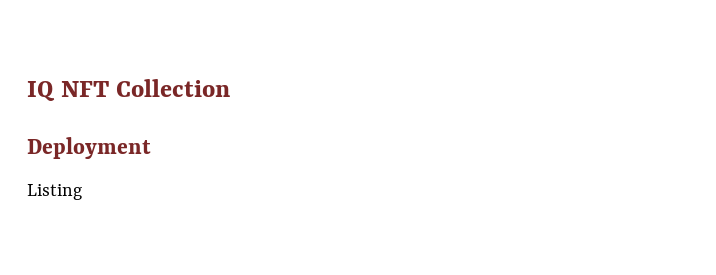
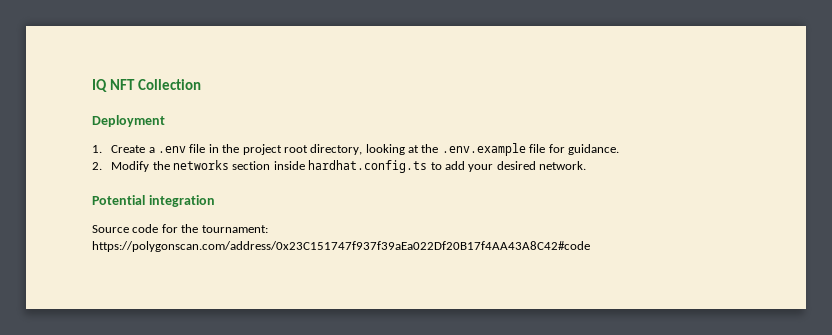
- Listing
+ 1. Create a .env file in the project root directory, looking at the .env.example file for guidance.
+ 2. Modify the networks section inside hardhat.config.ts to add your desired network.
+ Potential integration
+ Source code for the tournament: https://polygonscan.com/address/0x23C151747f937f39aEa022Df20B17f4AA43A8C42#code

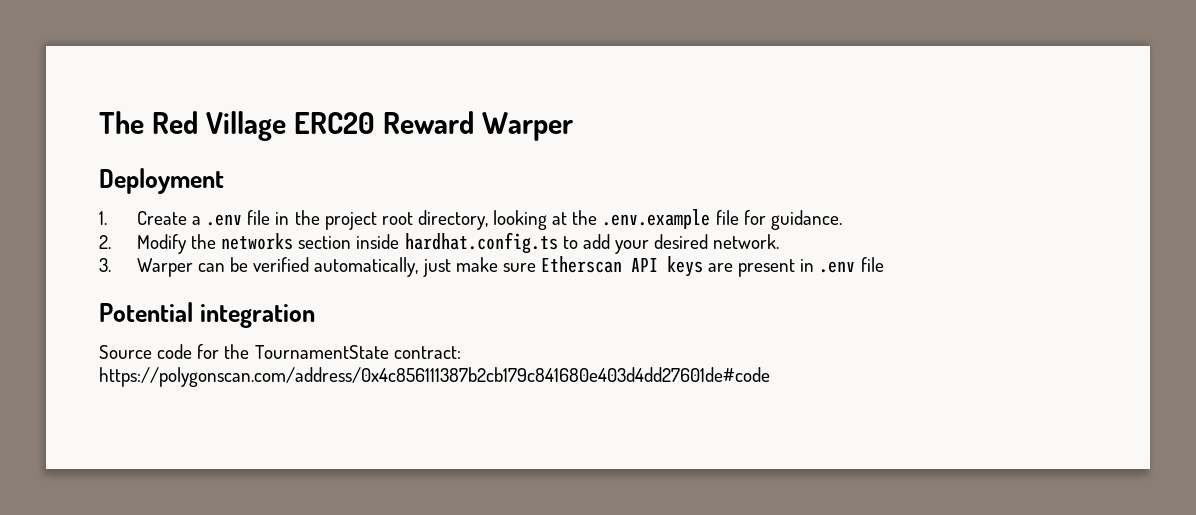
- IQ NFT Collection
+ The Red Village ERC20 Reward Warper
+ 3. Warper can be verified automatically, just make sure Etherscan API keys are present in .env file
- Source code for the tournament: https://polygonscan.com/address/0x23C151747f937f39aEa022Df20B17f4AA43A8C42#code
+ Source code for the TournamentState contract: https://polygonscan.com/address/0x4c856111387b2cb179c841680e403d4dd27601de#code

